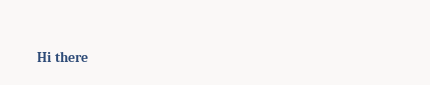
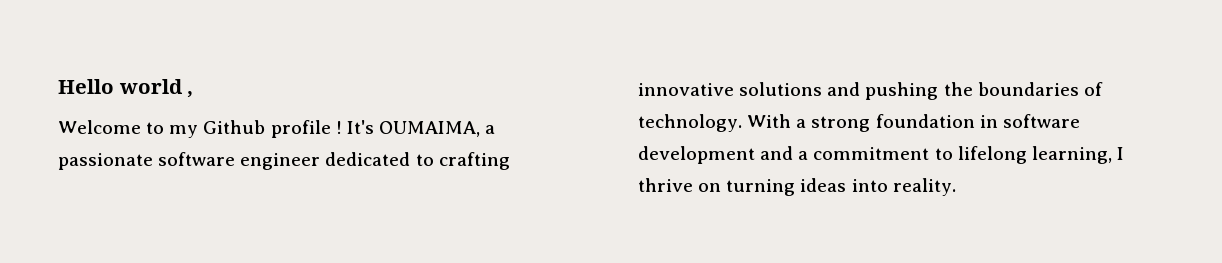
- Hi there
+ Hello world ,
+ Welcome to my Github profile ! It's OUMAIMA, a passionate software engineer dedicated to crafting innovative solutions and pushing the boundaries of technology. With a strong foundation in software development and a commitment to lifelong learning, I thrive on turning ideas into reality.

